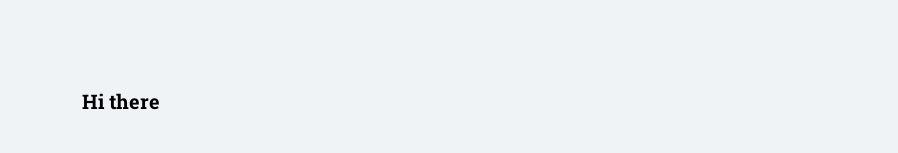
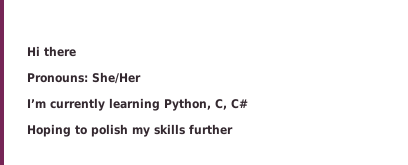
+ Pronouns: She/Her
+ I’m currently learning Python, C, C#
+ Hoping to polish my skills further

